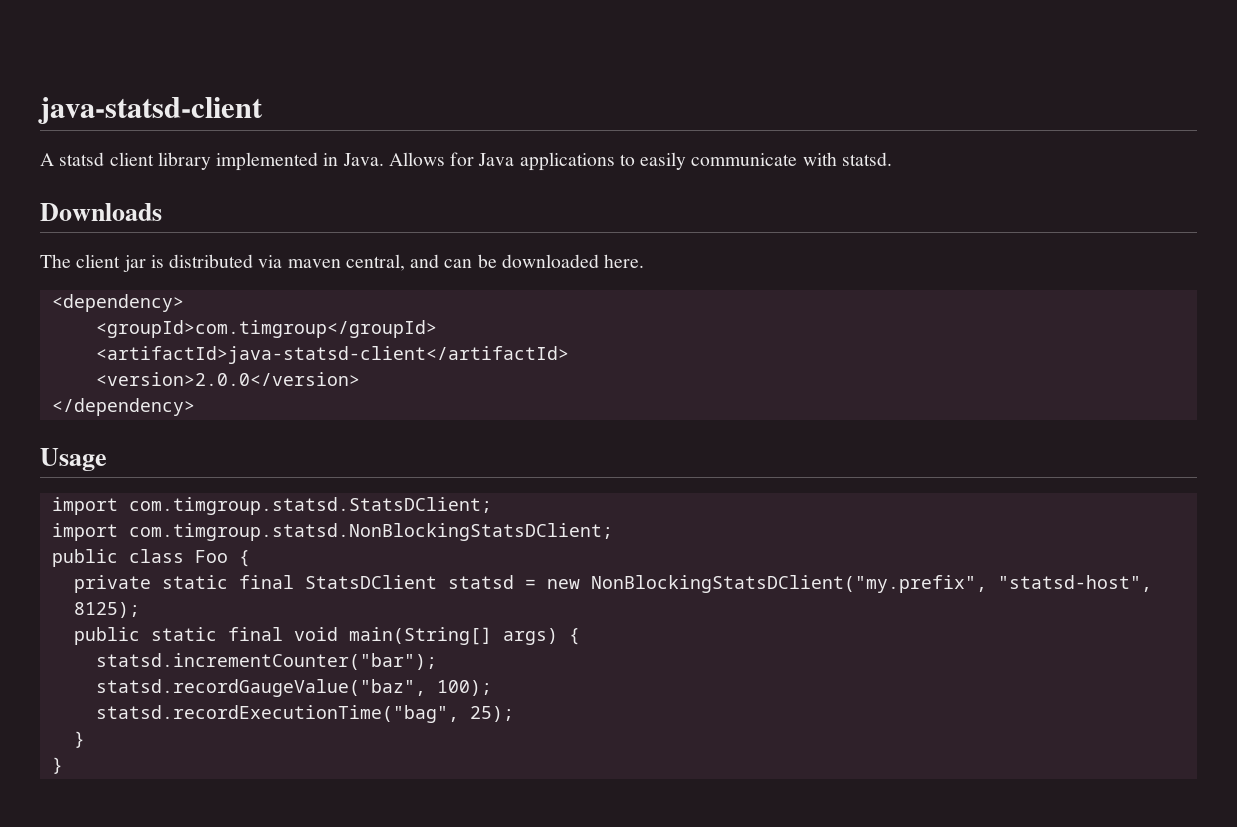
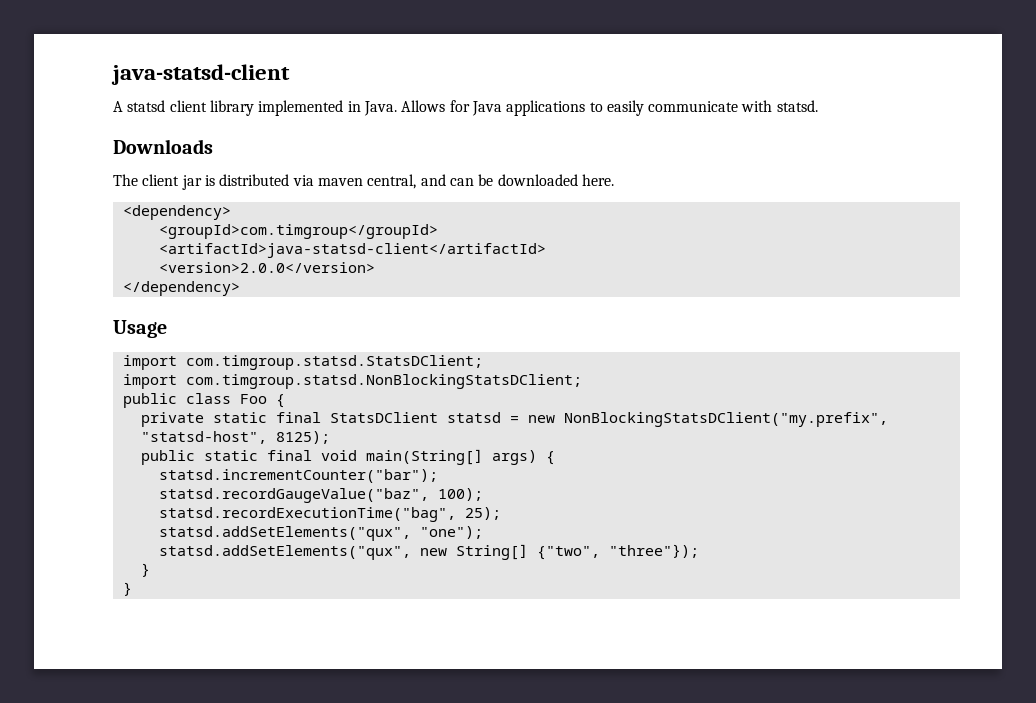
+ statsd.addSetElements("qux", "one");
+ statsd.addSetElements("qux", new String[] {"two", "three"});

